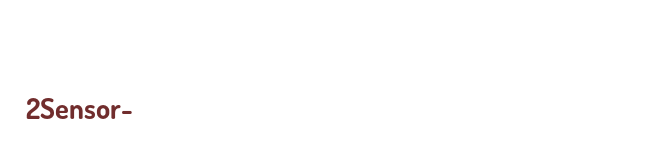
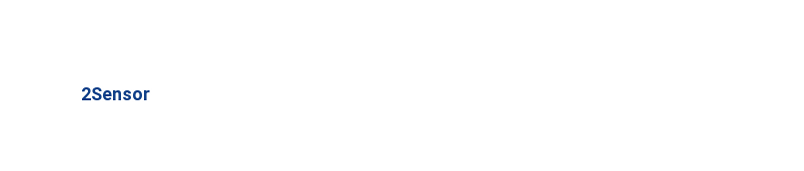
- 2Sensor-
+ 2Sensor

